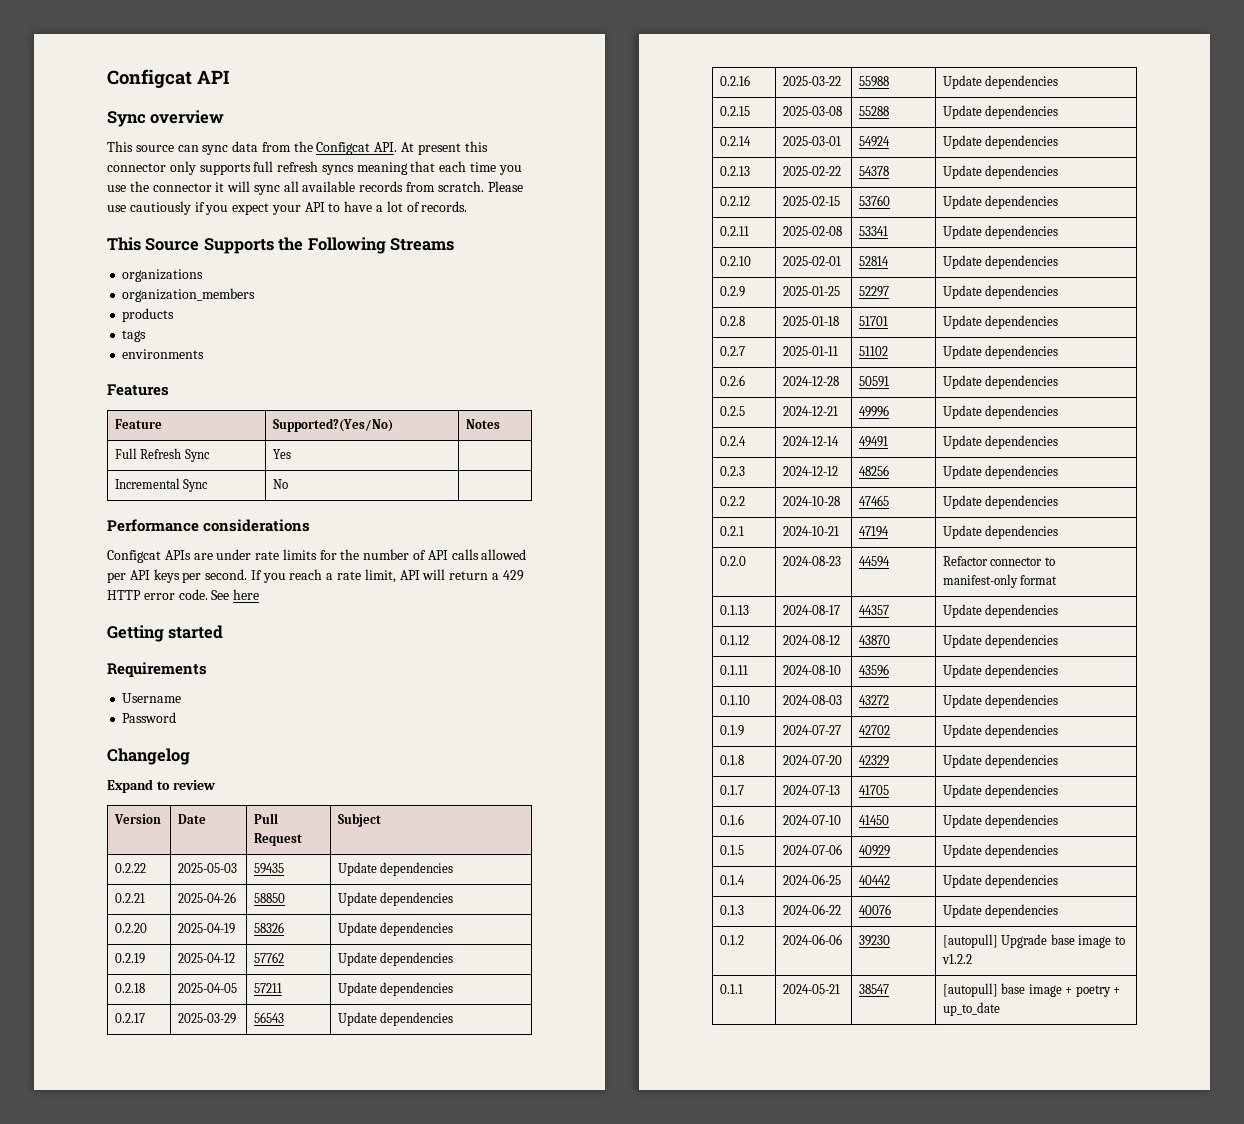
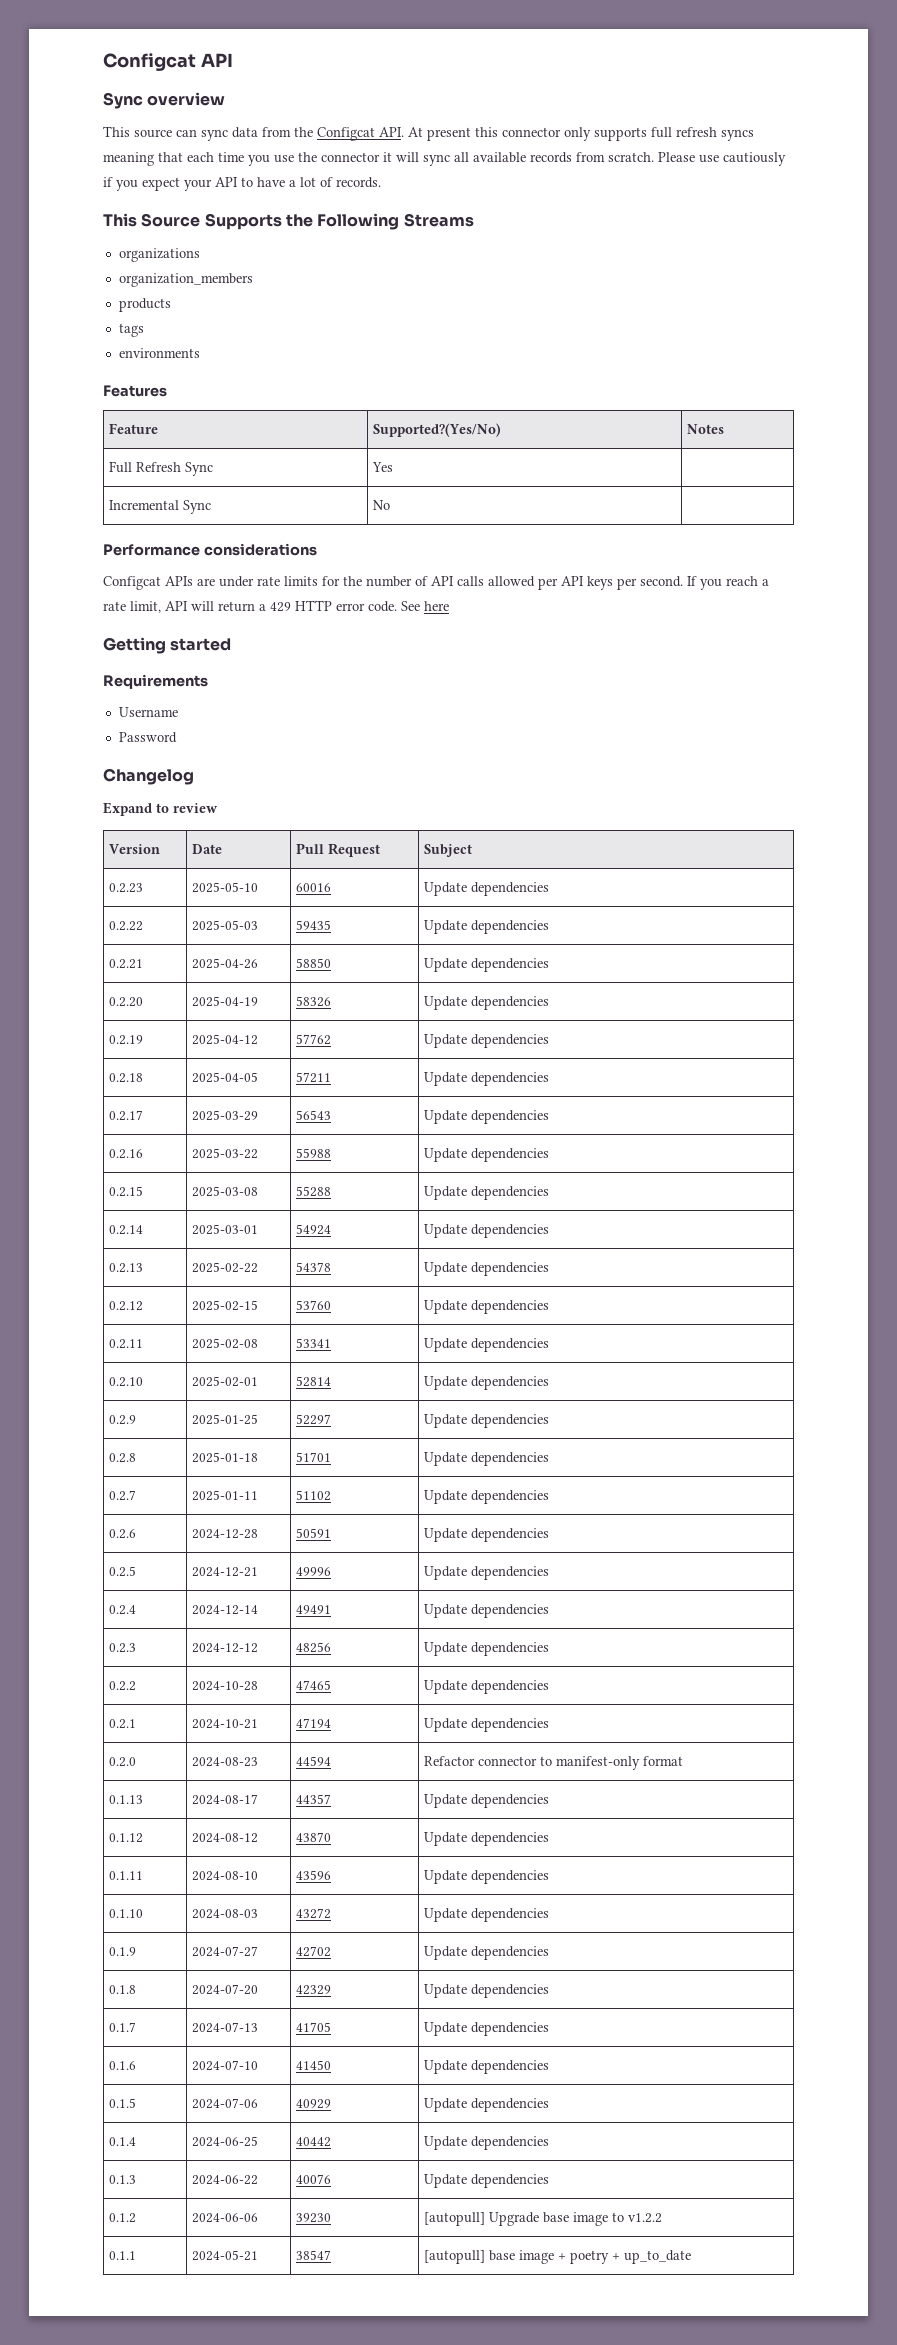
+ 0.2.23 | 2025-05-10 | 60016 | Update dependencies

